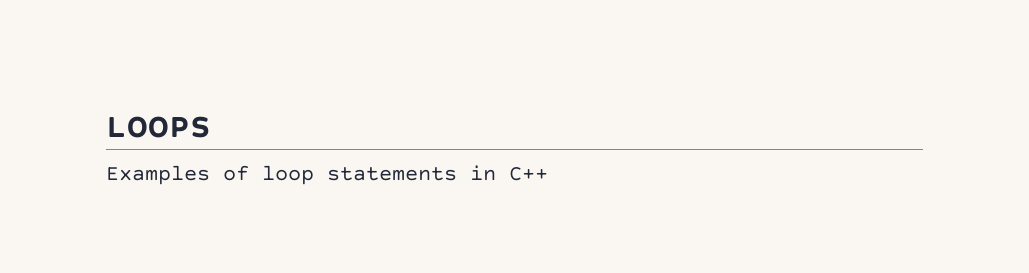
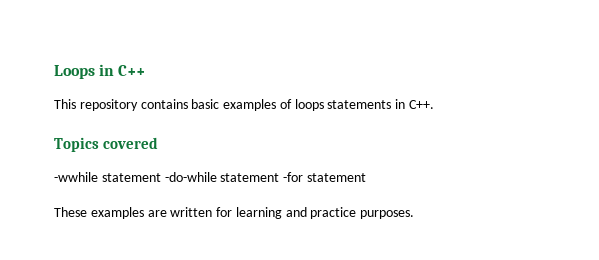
- LOOPS
- Examples of loop statements in C++
+ Loops in C++
+ This repository contains basic examples of loops statements in C++.
+ Topics covered
+ -wwhile statement -do-while statement -for statement
+ These examples are written for learning and practice purposes.

